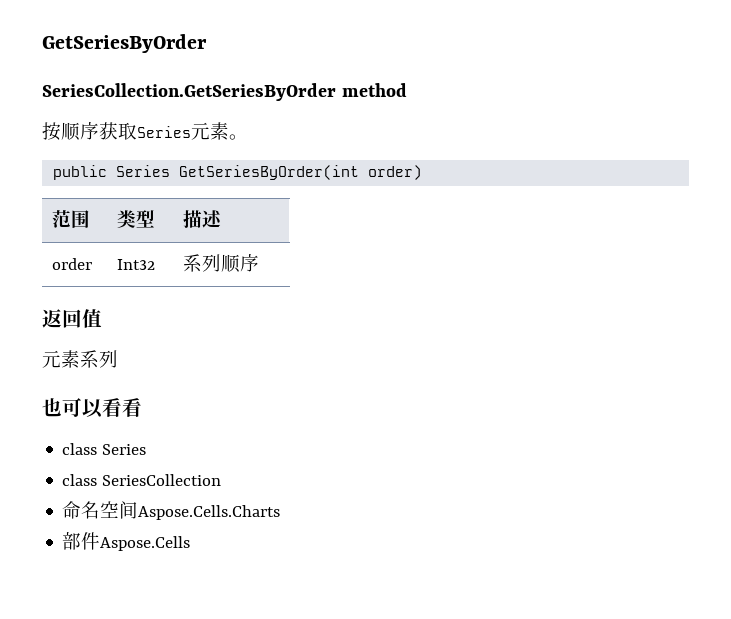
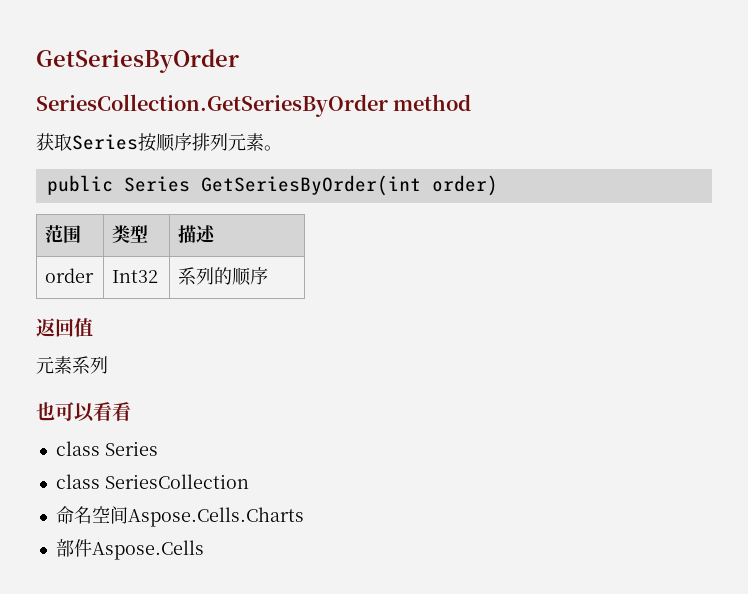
- 按顺序获取Series元素。
+ 获取Series按顺序排列元素。
- order | Int32 | 系列顺序
+ order | Int32 | 系列的顺序

